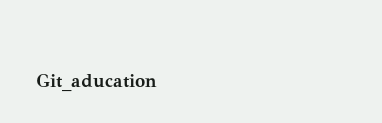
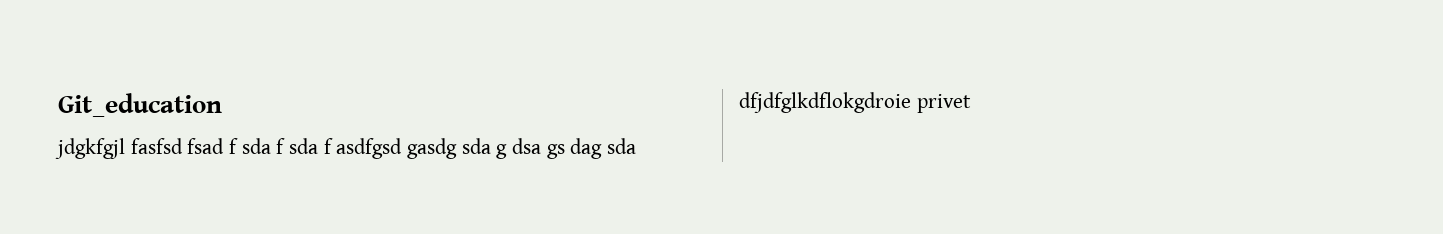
- Git_aducation
+ Git_education
+ jdgkfgjl fasfsd fsad f sda f sda f asdfgsd gasdg sda g dsa gs dag sda dfjdfglkdflokgdroie privet

